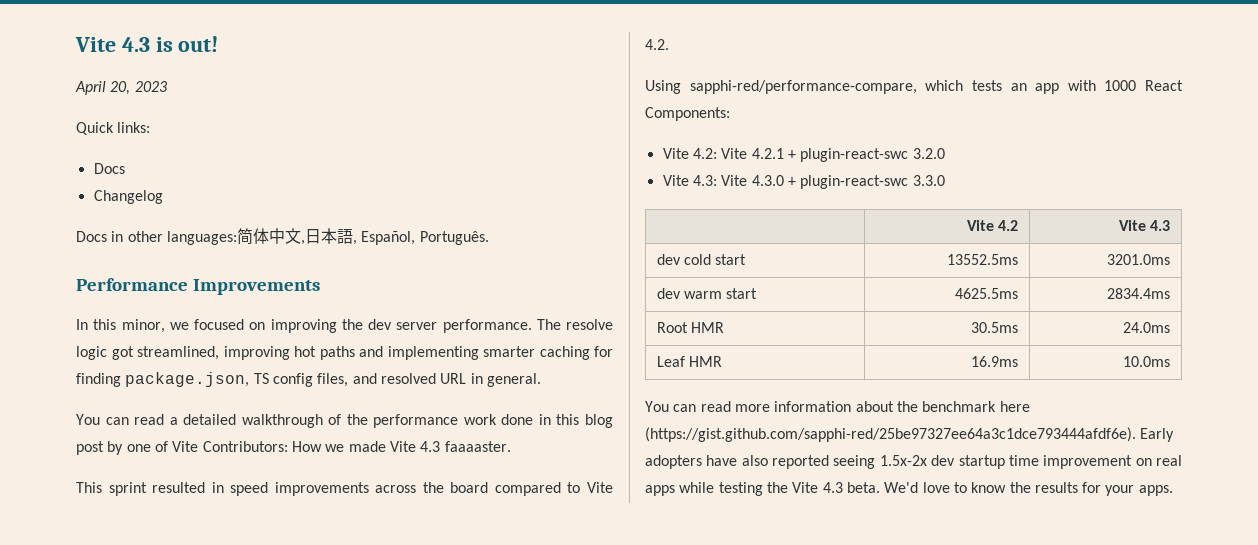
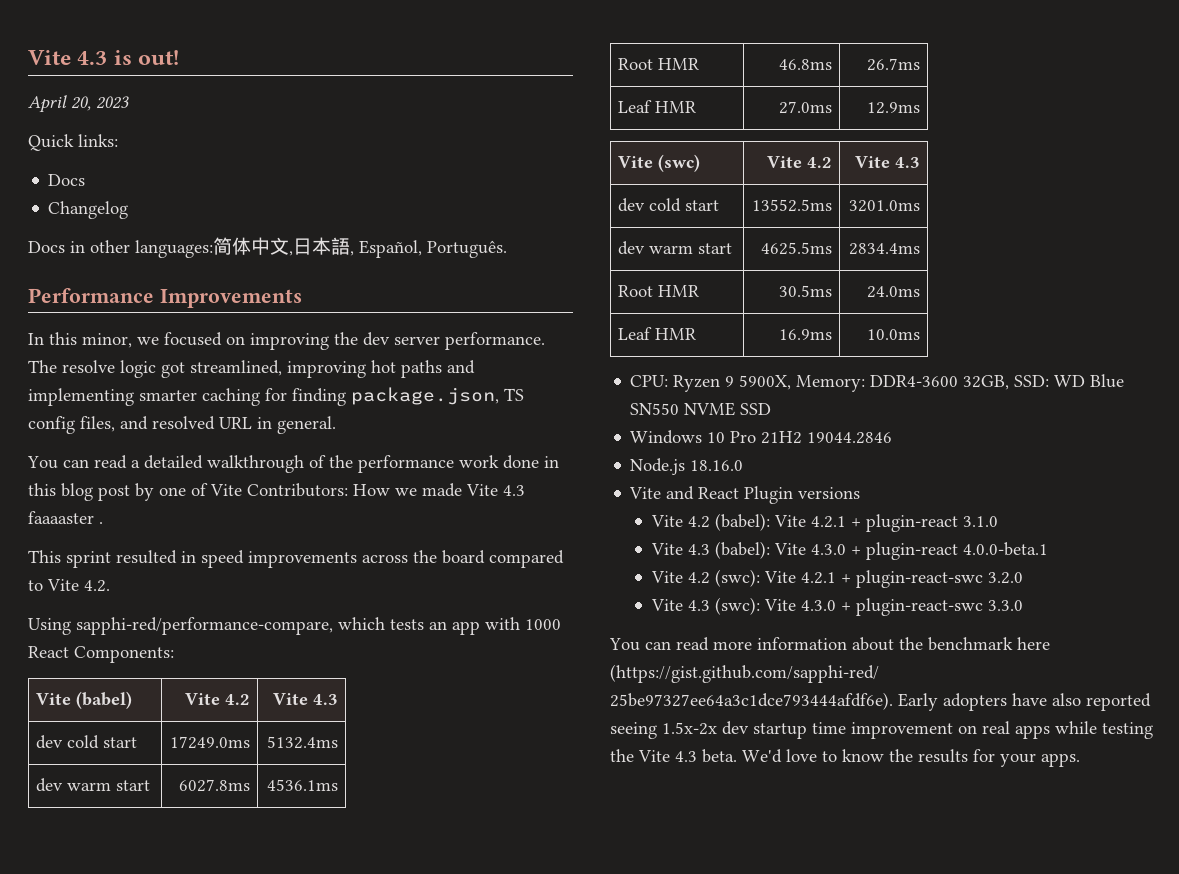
- You can read a detailed walkthrough of the performance work done in this blog post by one of Vite Contributors: How we made Vite 4.3 faaaaster.
+ You can read a detailed walkthrough of the performance work done in this blog post by one of Vite Contributors: How we made Vite 4.3 faaaaster .
- Vite 4.2: Vite 4.2.1 + plugin-react-swc 3.2.0
- Vite 4.3: Vite 4.3.0 + plugin-react-swc 3.3.0
- | Vite 4.2 | Vite 4.3
+ Vite (babel) | Vite 4.2 | Vite 4.3
+ dev cold start | 17249.0ms | 5132.4ms
+ dev warm start | 6027.8ms | 4536.1ms
+ Root HMR | 46.8ms | 26.7ms
+ Leaf HMR | 27.0ms | 12.9ms
+ Vite (swc) | Vite 4.2 | Vite 4.3
+ CPU: Ryzen 9 5900X, Memory: DDR4-3600 32GB, SSD: WD Blue SN550 NVME SSD
+ Windows 10 Pro 21H2 19044.2846
+ Node.js 18.16.0
+ Vite and React Plugin versions
+ Vite 4.2 (babel): Vite 4.2.1 + plugin-react 3.1.0
+ Vite 4.3 (babel): Vite 4.3.0 + plugin-react 4.0.0-beta.1
+ Vite 4.2 (swc): Vite 4.2.1 + plugin-react-swc 3.2.0
+ Vite 4.3 (swc): Vite 4.3.0 + plugin-react-swc 3.3.0

